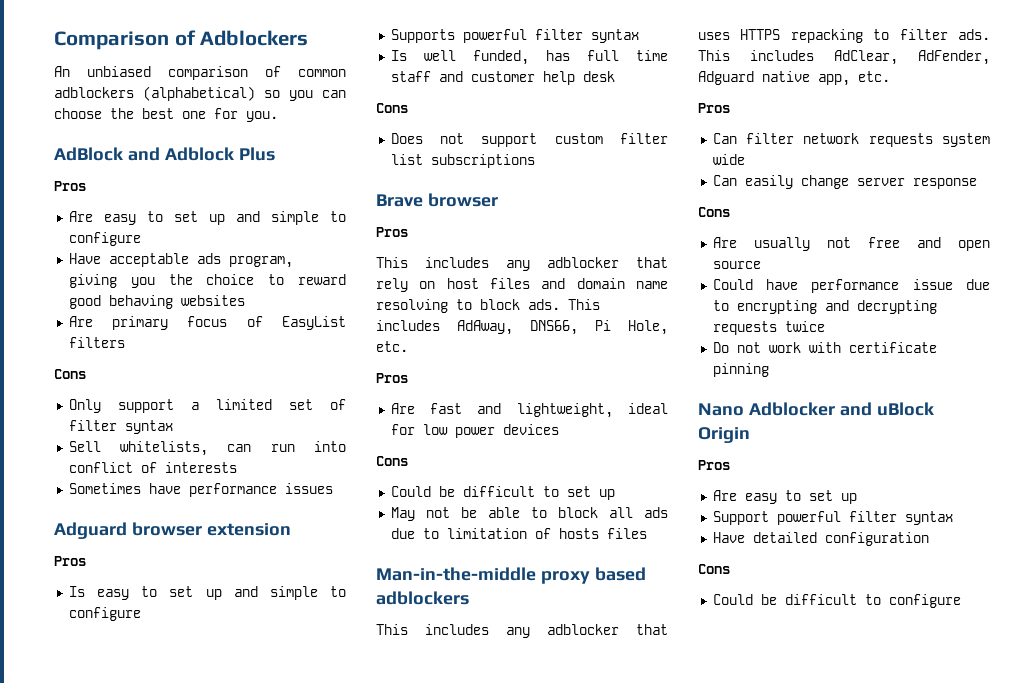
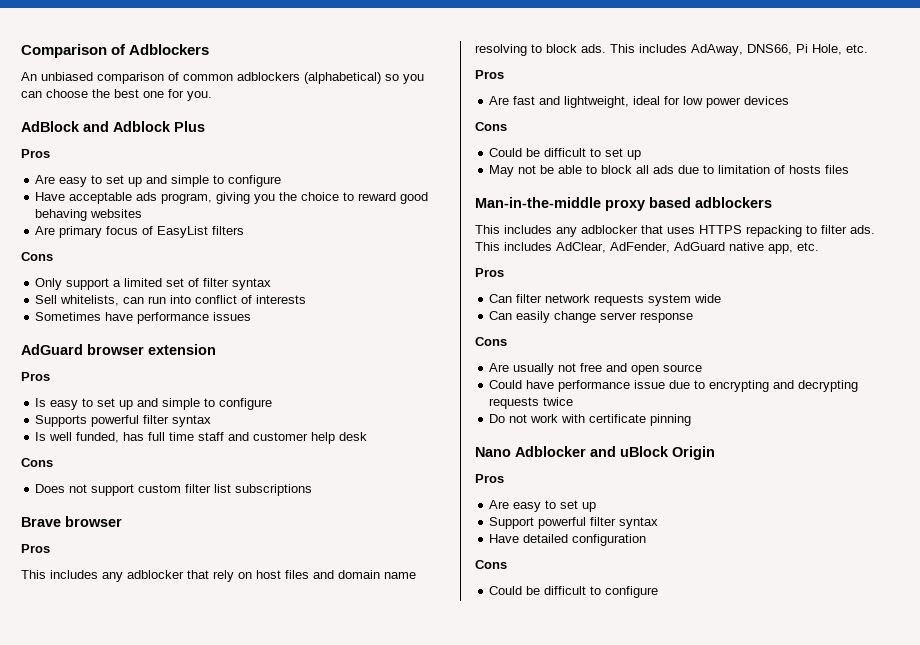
- Adguard browser extension
+ AdGuard browser extension
- This includes AdClear, AdFender, Adguard native app, etc.
+ This includes AdClear, AdFender, AdGuard native app, etc.

